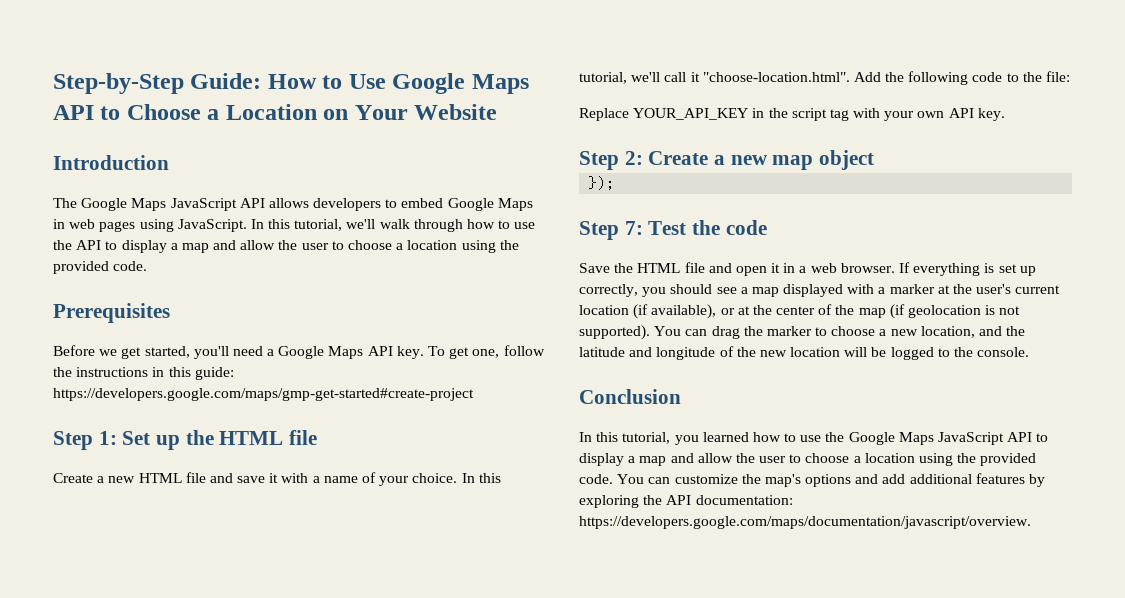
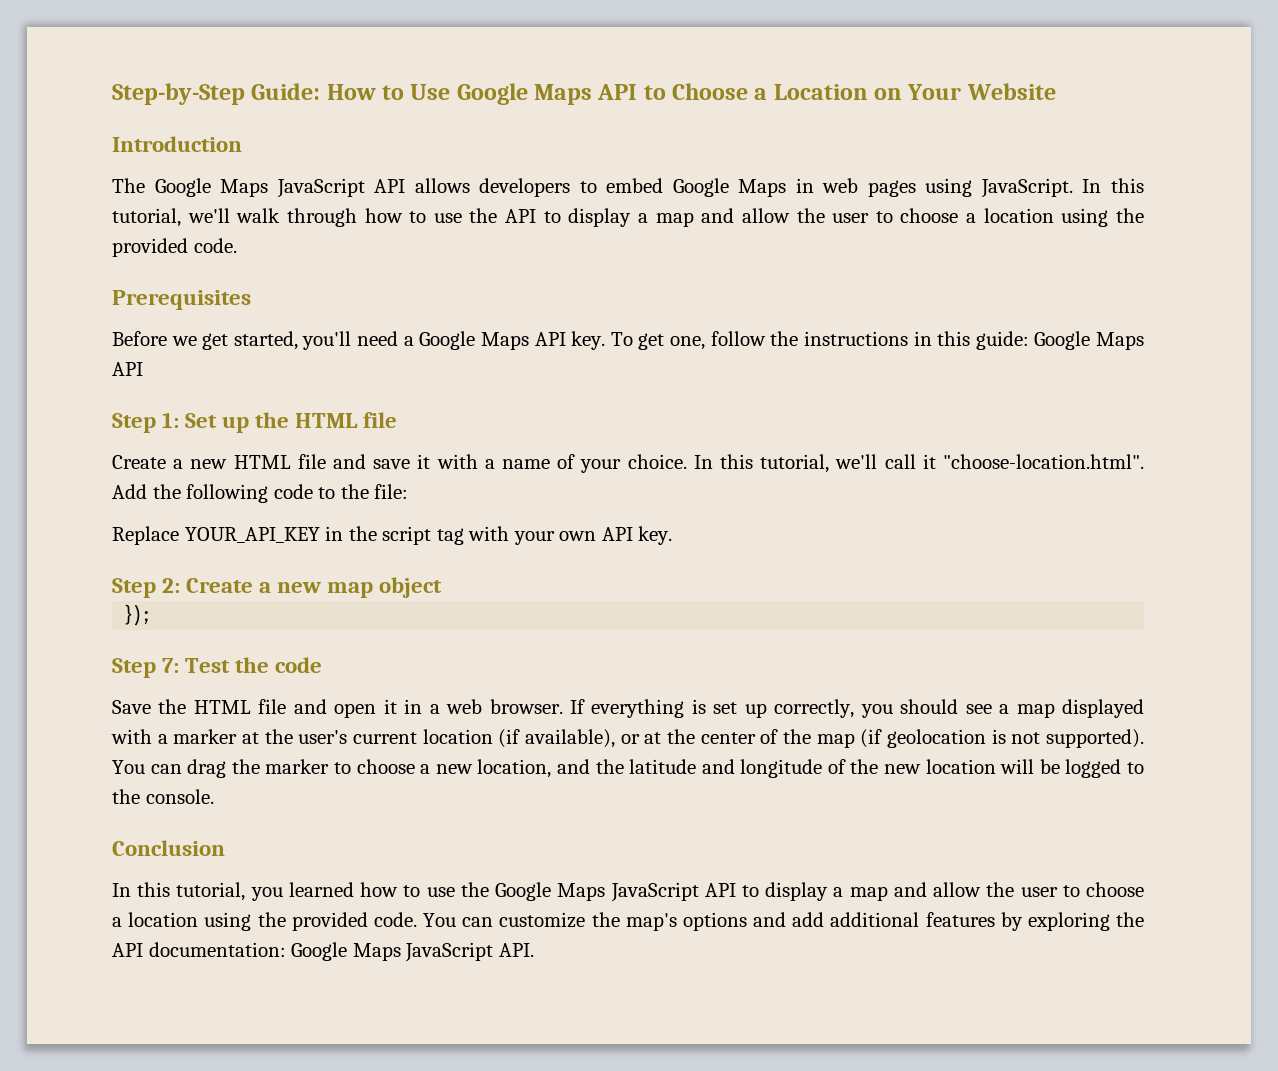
- To get one, follow the instructions in this guide: https://developers.google.com/maps/gmp-get-started#create-project
+ To get one, follow the instructions in this guide: Google Maps API
- You can customize the map's options and add additional features by exploring the API documentation: https://developers.google.com/maps/documentation/javascript/overview.
+ You can customize the map's options and add additional features by exploring the API documentation: Google Maps JavaScript API.

